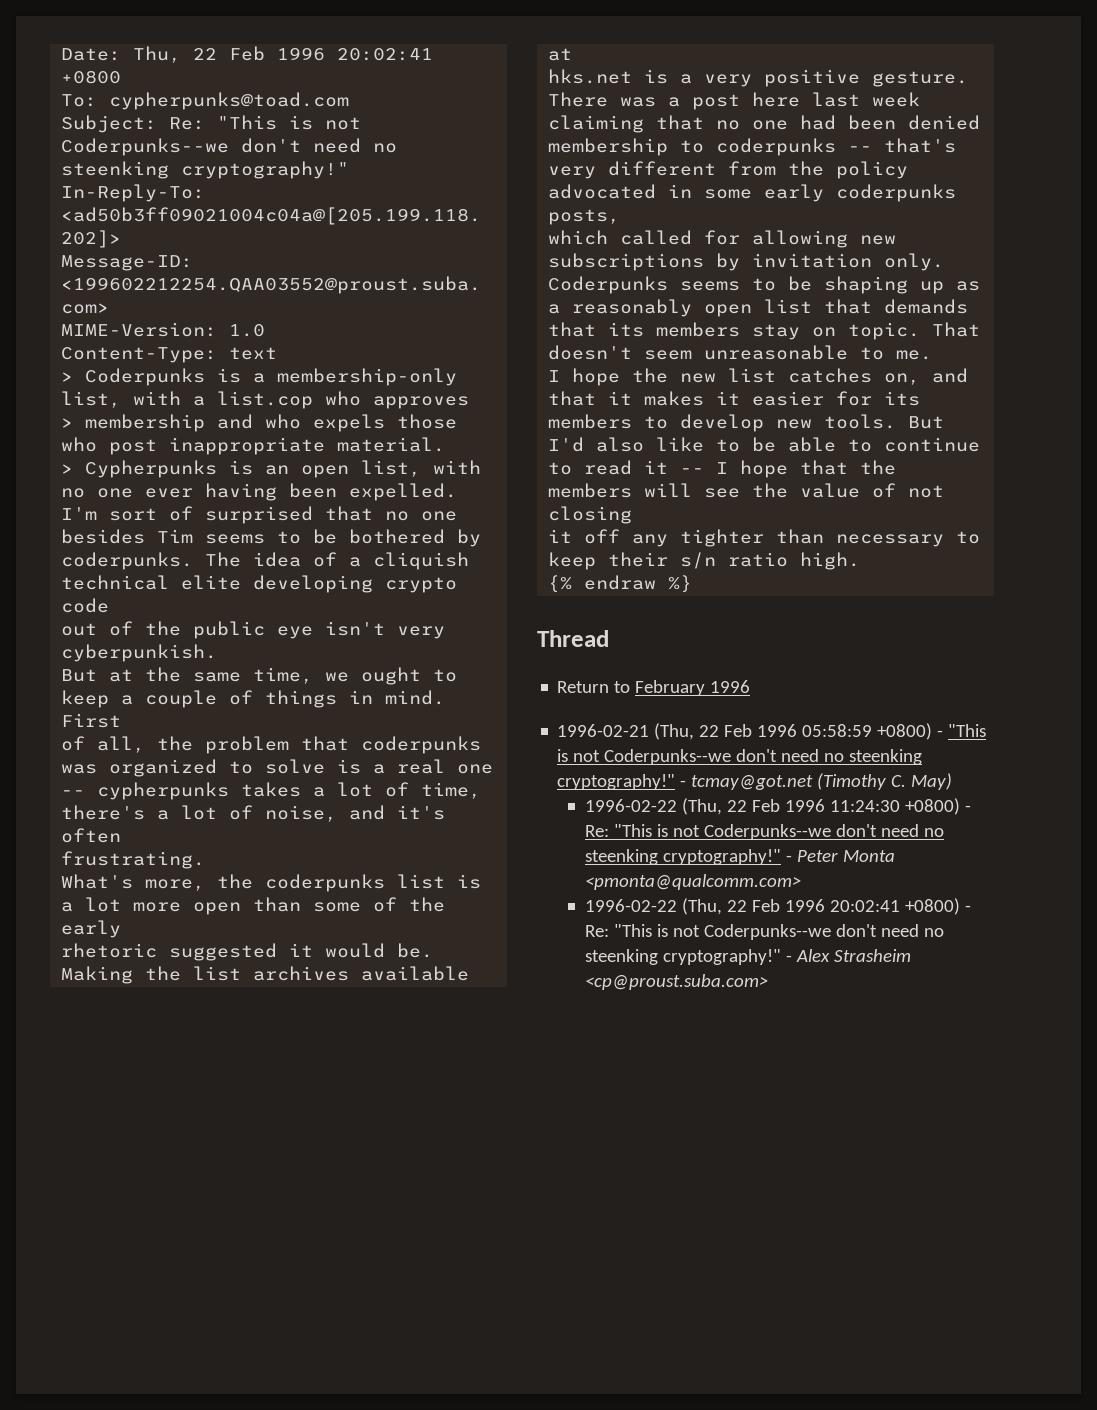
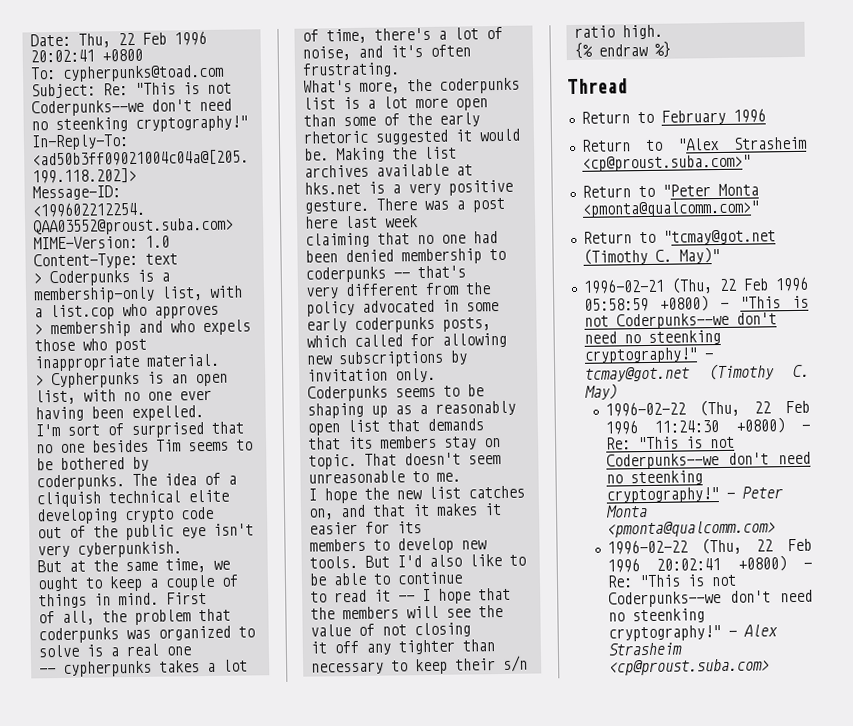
+ Return to "Alex Strasheim <cp@proust.suba.com>"
+ Return to "Peter Monta <pmonta@qualcomm.com>"
+ Return to "tcmay@got.net (Timothy C. May)"

